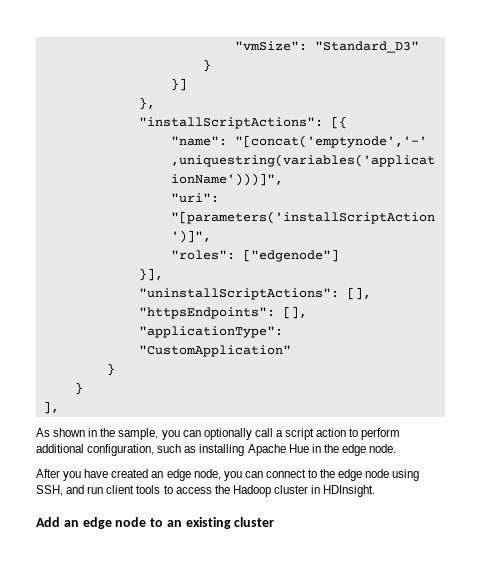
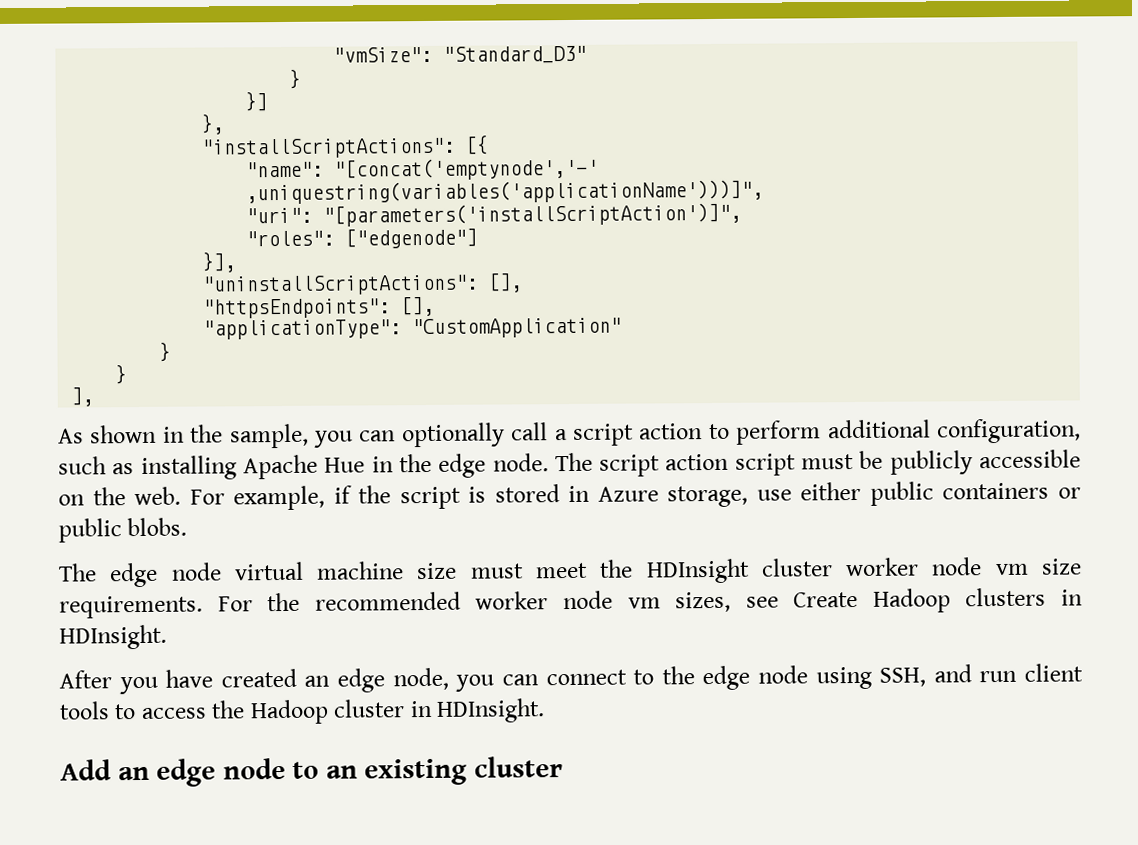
+ The script action script must be publicly accessible on the web. For example, if the script is stored in Azure storage, use either public containers or public blobs.
+ The edge node virtual machine size must meet the HDInsight cluster worker node vm size requirements. For the recommended worker node vm sizes, see Create Hadoop clusters in HDInsight.

